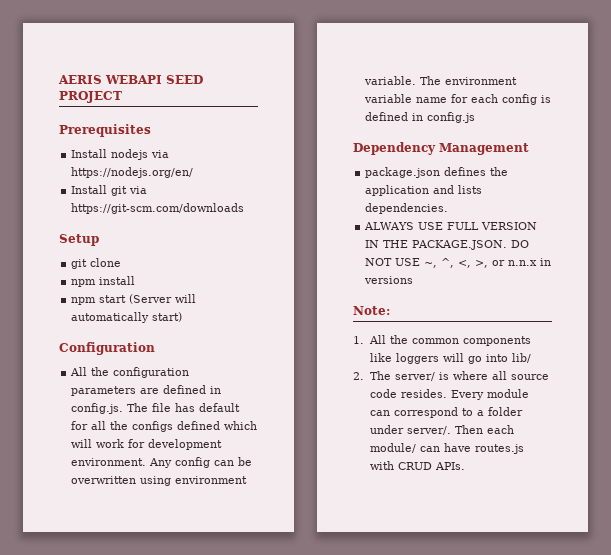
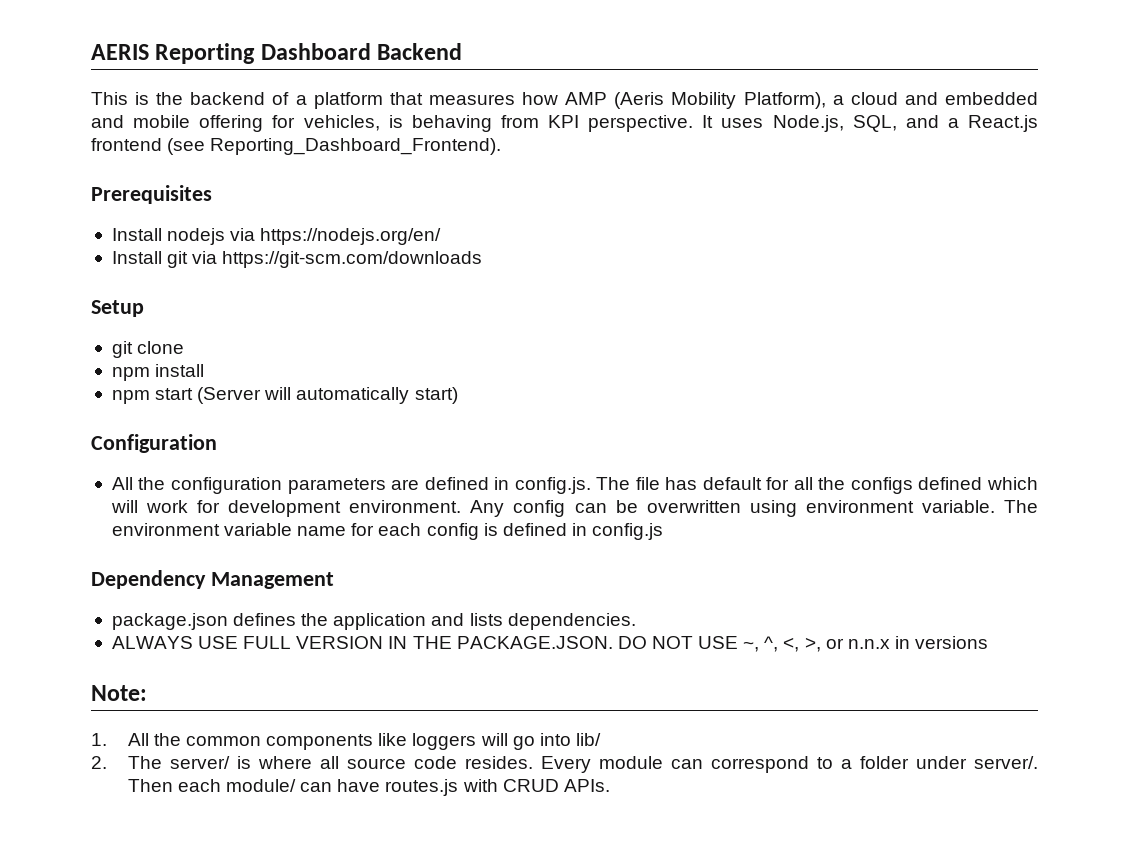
- AERIS WEBAPI SEED PROJECT
+ AERIS Reporting Dashboard Backend
+ This is the backend of a platform that measures how AMP (Aeris Mobility Platform), a cloud and embedded and mobile offering for vehicles, is behaving from KPI perspective. It uses Node.js, SQL, and a React.js frontend (see Reporting_Dashboard_Frontend).

